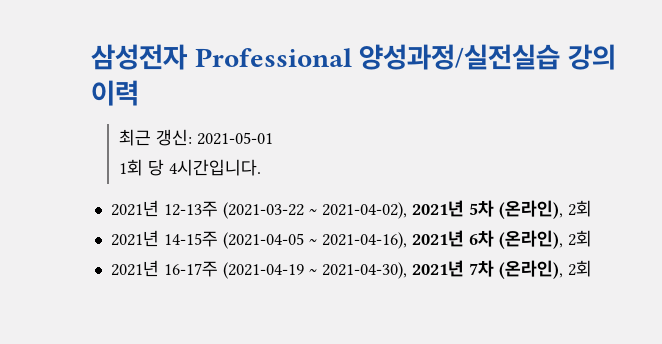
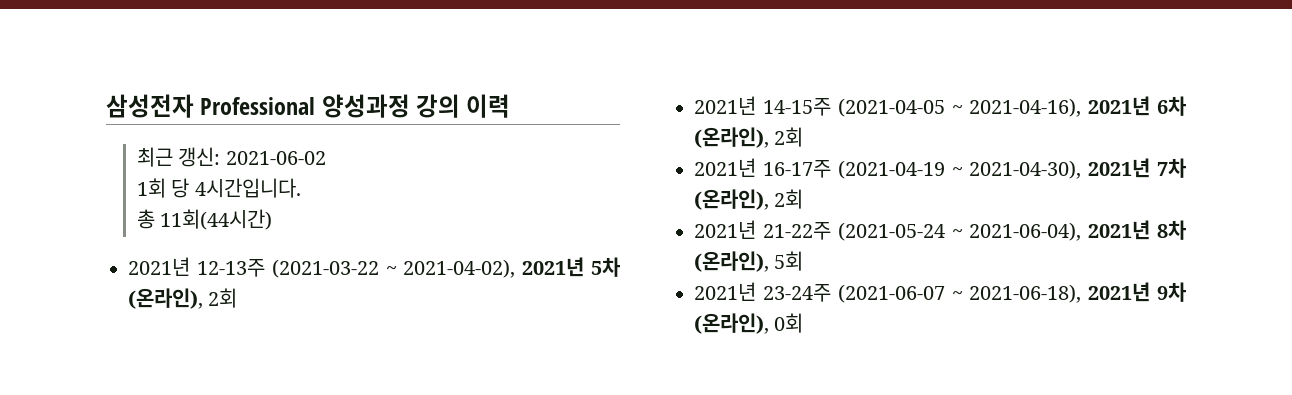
- 삼성전자 Professional 양성과정/실전실습 강의 이력
+ 삼성전자 Professional 양성과정 강의 이력
- 최근 갱신: 2021-05-01
+ 최근 갱신: 2021-06-02
+ 총 11회(44시간)
+ 2021년 21-22주 (2021-05-24 ~ 2021-06-04), 2021년 8차 (온라인), 5회
+ 2021년 23-24주 (2021-06-07 ~ 2021-06-18), 2021년 9차 (온라인), 0회

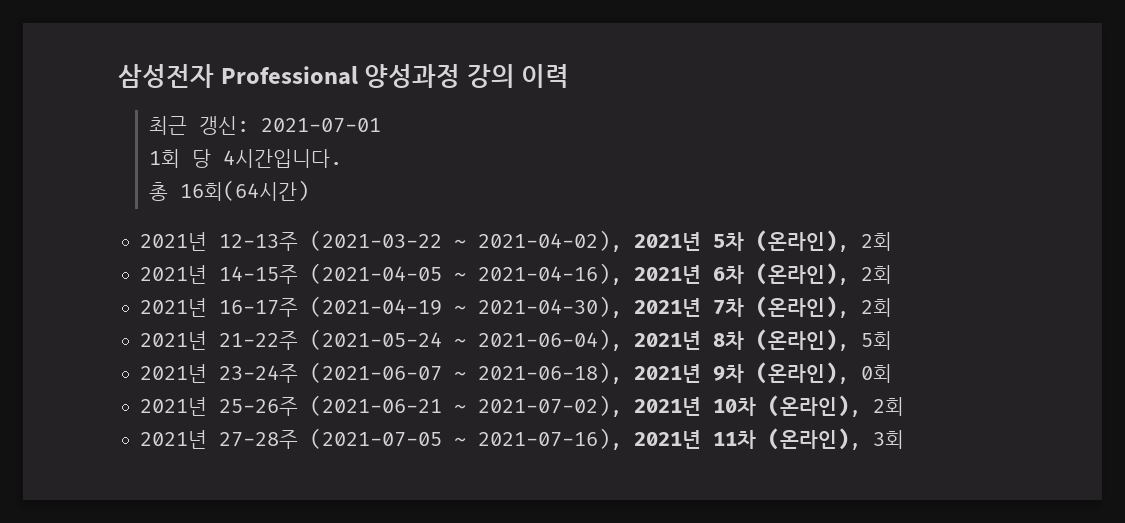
- 최근 갱신: 2021-06-02
+ 최근 갱신: 2021-07-01
- 총 11회(44시간)
+ 총 16회(64시간)
+ 2021년 25-26주 (2021-06-21 ~ 2021-07-02), 2021년 10차 (온라인), 2회
+ 2021년 27-28주 (2021-07-05 ~ 2021-07-16), 2021년 11차 (온라인), 3회

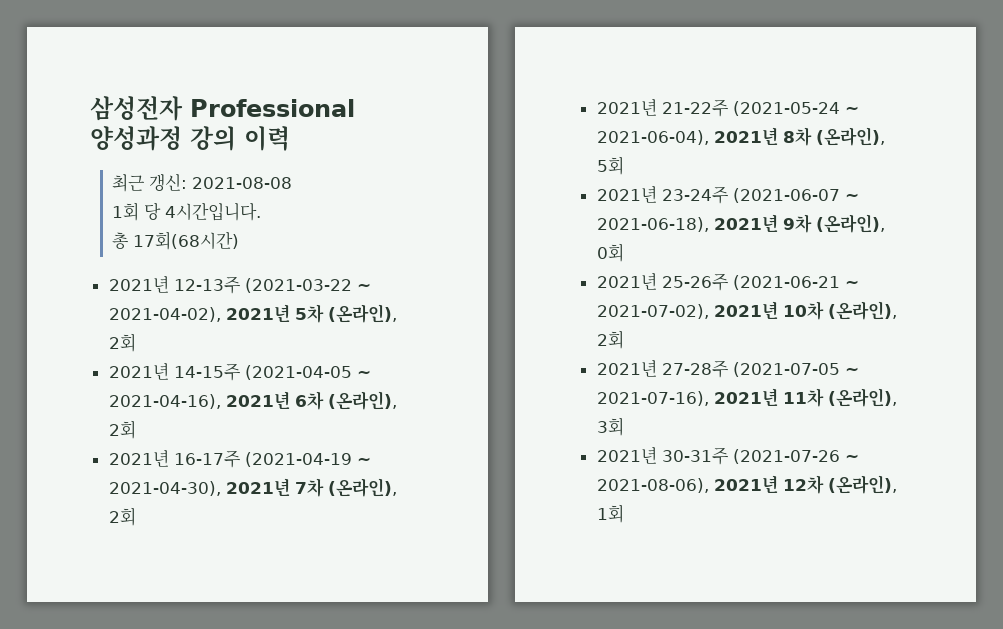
- 최근 갱신: 2021-07-01
+ 최근 갱신: 2021-08-08
- 총 16회(64시간)
+ 총 17회(68시간)
+ 2021년 30-31주 (2021-07-26 ~ 2021-08-06), 2021년 12차 (온라인), 1회

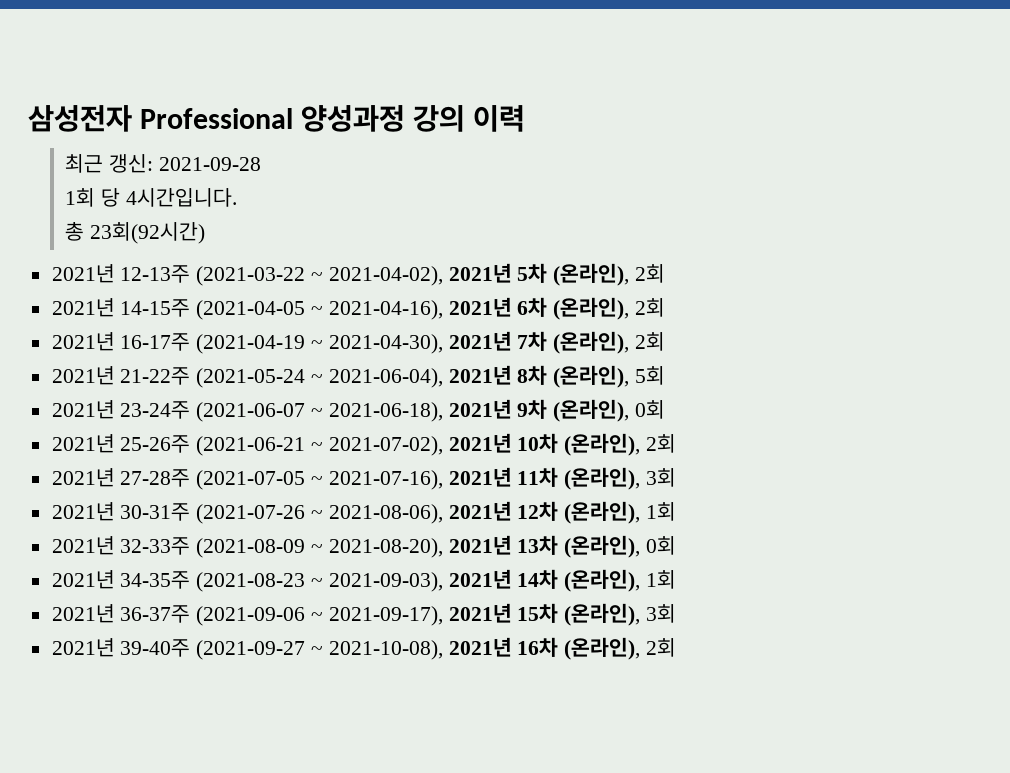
- 최근 갱신: 2021-08-08
+ 최근 갱신: 2021-09-28
- 총 17회(68시간)
+ 총 23회(92시간)
+ 2021년 32-33주 (2021-08-09 ~ 2021-08-20), 2021년 13차 (온라인), 0회
+ 2021년 34-35주 (2021-08-23 ~ 2021-09-03), 2021년 14차 (온라인), 1회
+ 2021년 36-37주 (2021-09-06 ~ 2021-09-17), 2021년 15차 (온라인), 3회
+ 2021년 39-40주 (2021-09-27 ~ 2021-10-08), 2021년 16차 (온라인), 2회

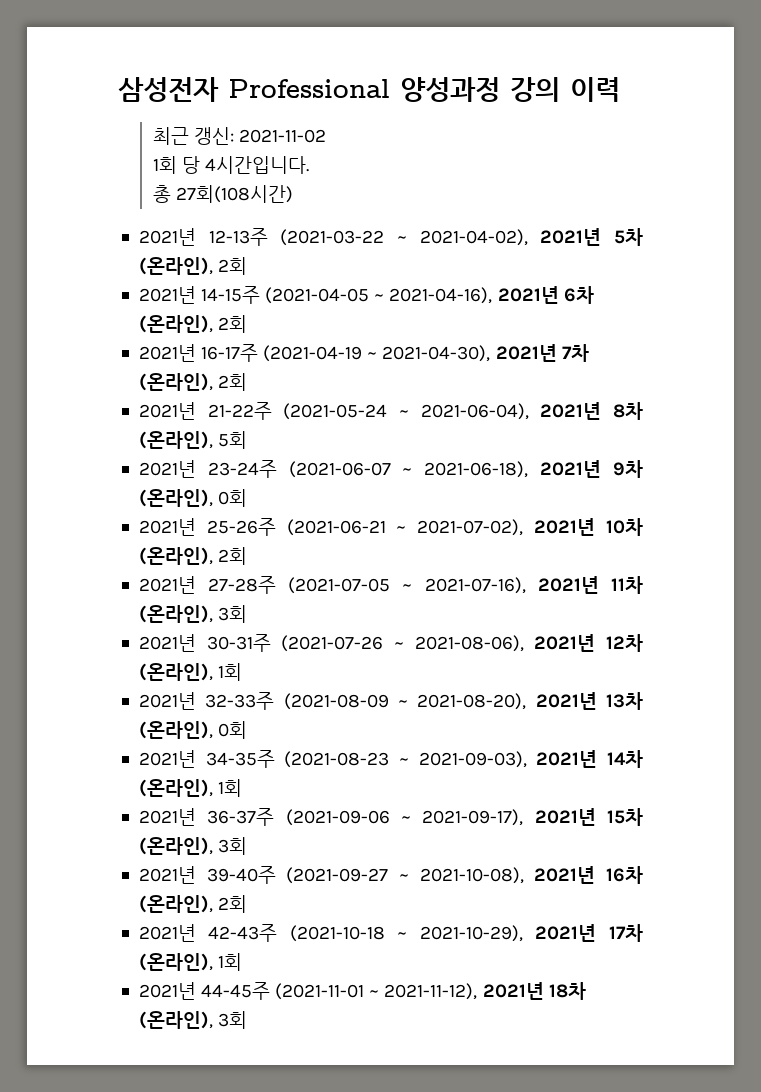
- 최근 갱신: 2021-09-28
+ 최근 갱신: 2021-11-02
- 총 23회(92시간)
+ 총 27회(108시간)
+ 2021년 42-43주 (2021-10-18 ~ 2021-10-29), 2021년 17차 (온라인), 1회
+ 2021년 44-45주 (2021-11-01 ~ 2021-11-12), 2021년 18차 (온라인), 3회

